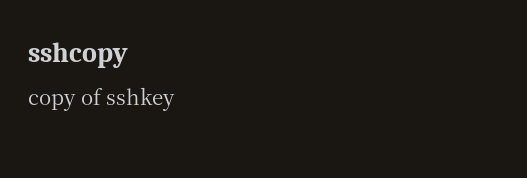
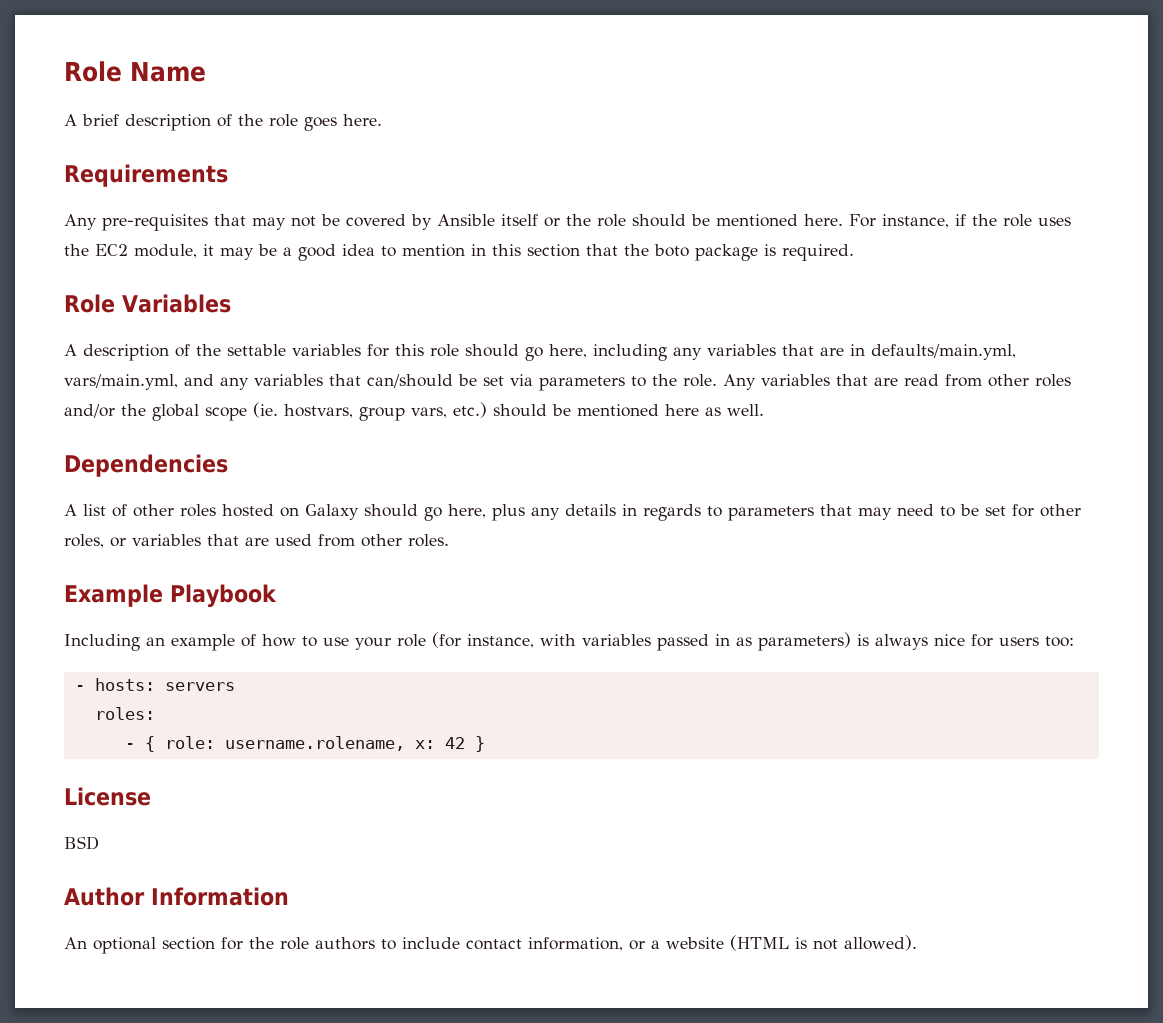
- sshcopy
- copy of sshkey
+ Role Name
+ A brief description of the role goes here.
+ Requirements
+ Any pre-requisites that may not be covered by Ansible itself or the role should be mentioned here. For instance, if the role uses the EC2 module, it may be a good idea to mention in this section that the boto package is required.
+ Role Variables
+ A description of the settable variables for this role should go here, including any variables that are in defaults/main.yml, vars/main.yml, and any variables that can/should be set via parameters to the role. Any variables that are read from other roles and/or the global scope (ie. hostvars, group vars, etc.) should be mentioned here as well.
+ Dependencies
+ A list of other roles hosted on Galaxy should go here, plus any details in regards to parameters that may need to be set for other roles, or variables that are used from other roles.
+ Example Playbook
+ Including an example of how to use your role (for instance, with variables passed in as parameters) is always nice for users too:
+ - hosts: servers
+ roles:
+ - { role: username.rolename, x: 42 }
+ License
+ BSD
+ Author Information
+ An optional section for the role authors to include contact information, or a website (HTML is not allowed).

